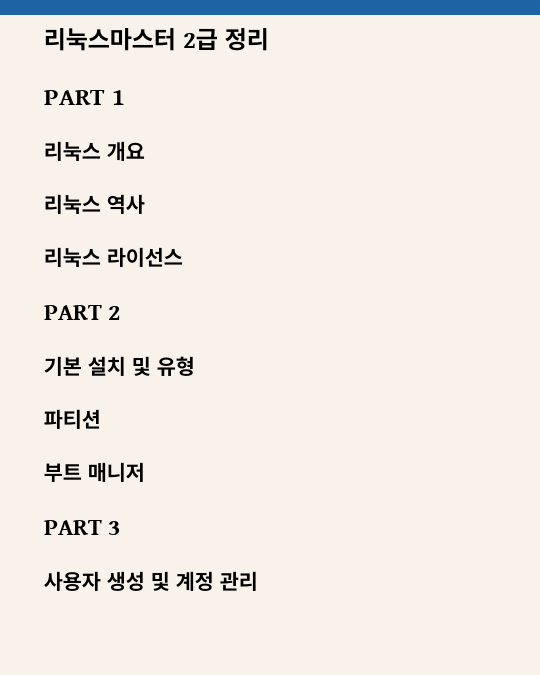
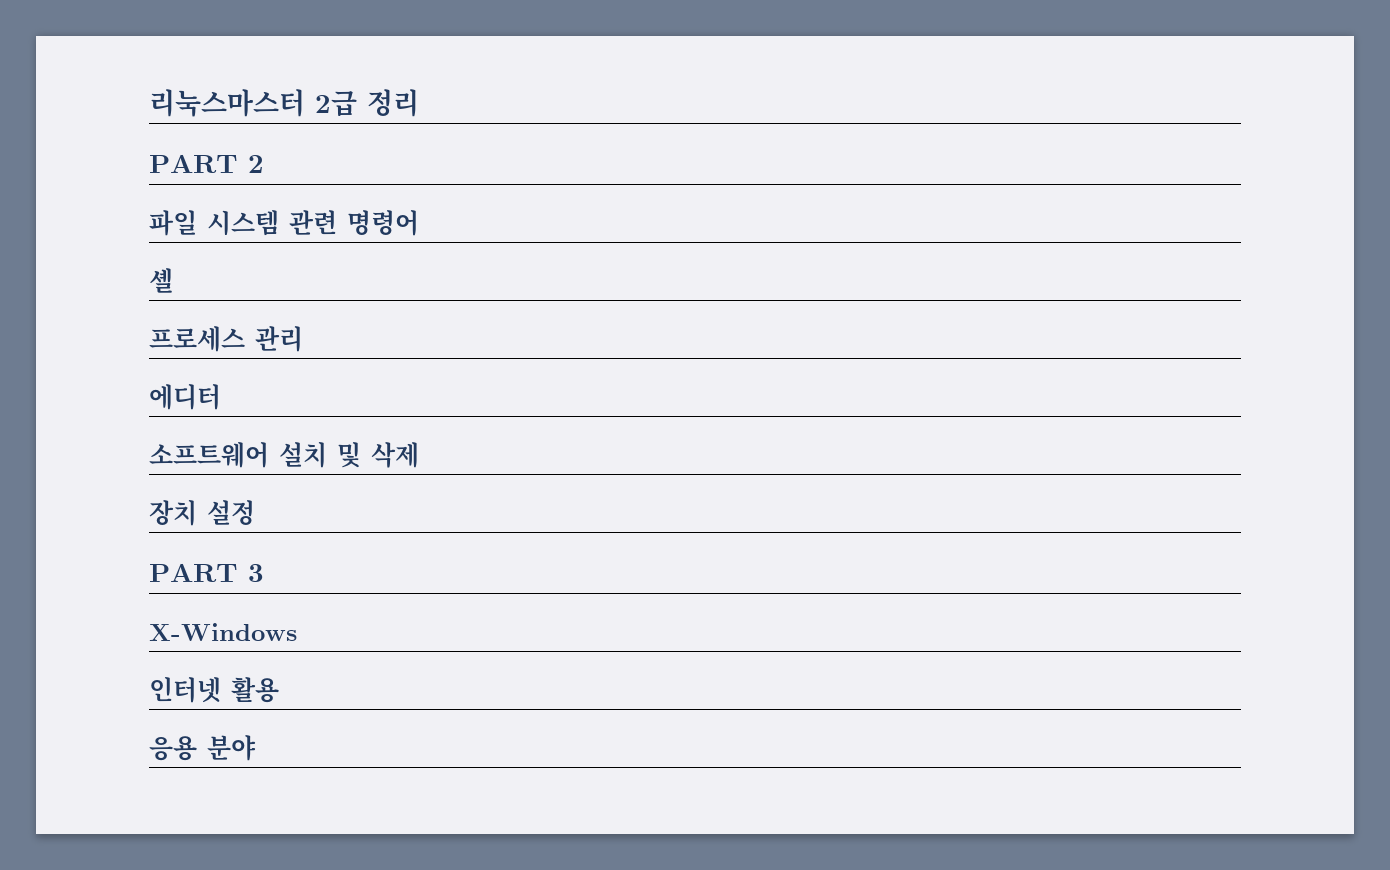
- PART 1
- 리눅스 개요
- 리눅스 역사
- 리눅스 라이선스
  PART 2
- 기본 설치 및 유형
- 파티션
- 부트 매니저
+ 파일 시스템 관련 명령어
+ 셸
+ 프로세스 관리
+ 에디터
+ 소프트웨어 설치 및 삭제
+ 장치 설정
  PART 3
- 사용자 생성 및 계정 관리
+ X-Windows
+ 인터넷 활용
+ 응용 분야

